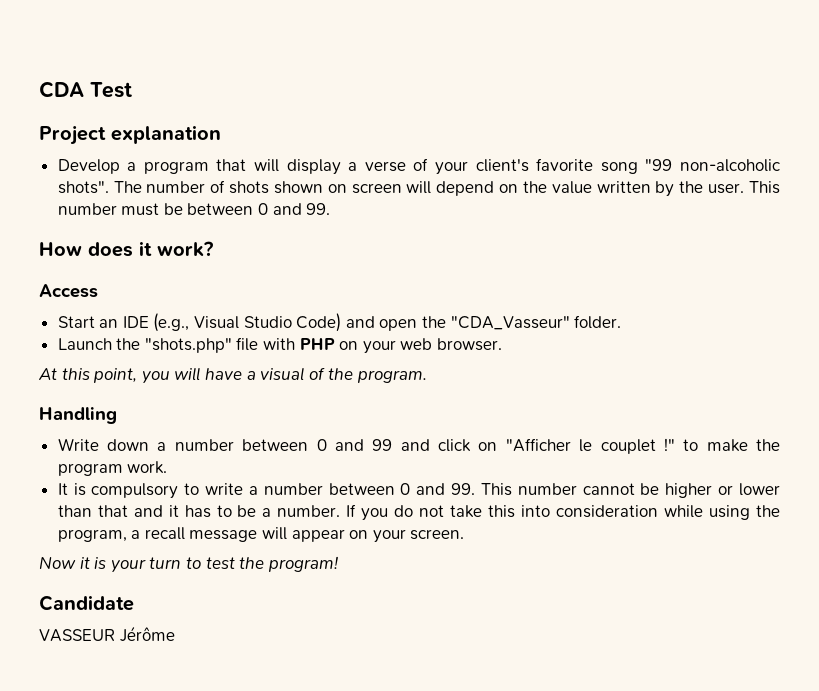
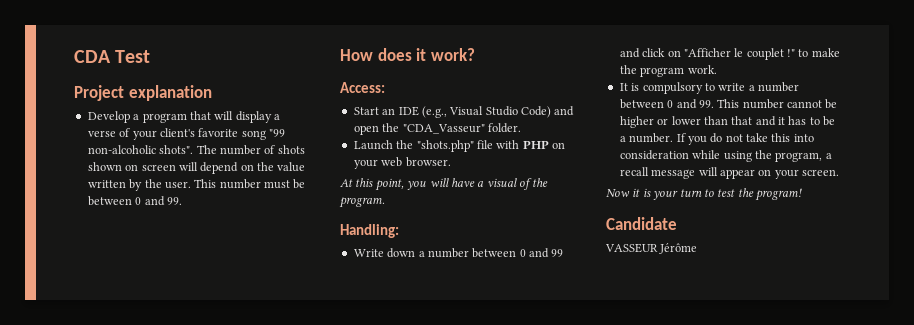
- Access
+ Access:
- Handling
+ Handling:

